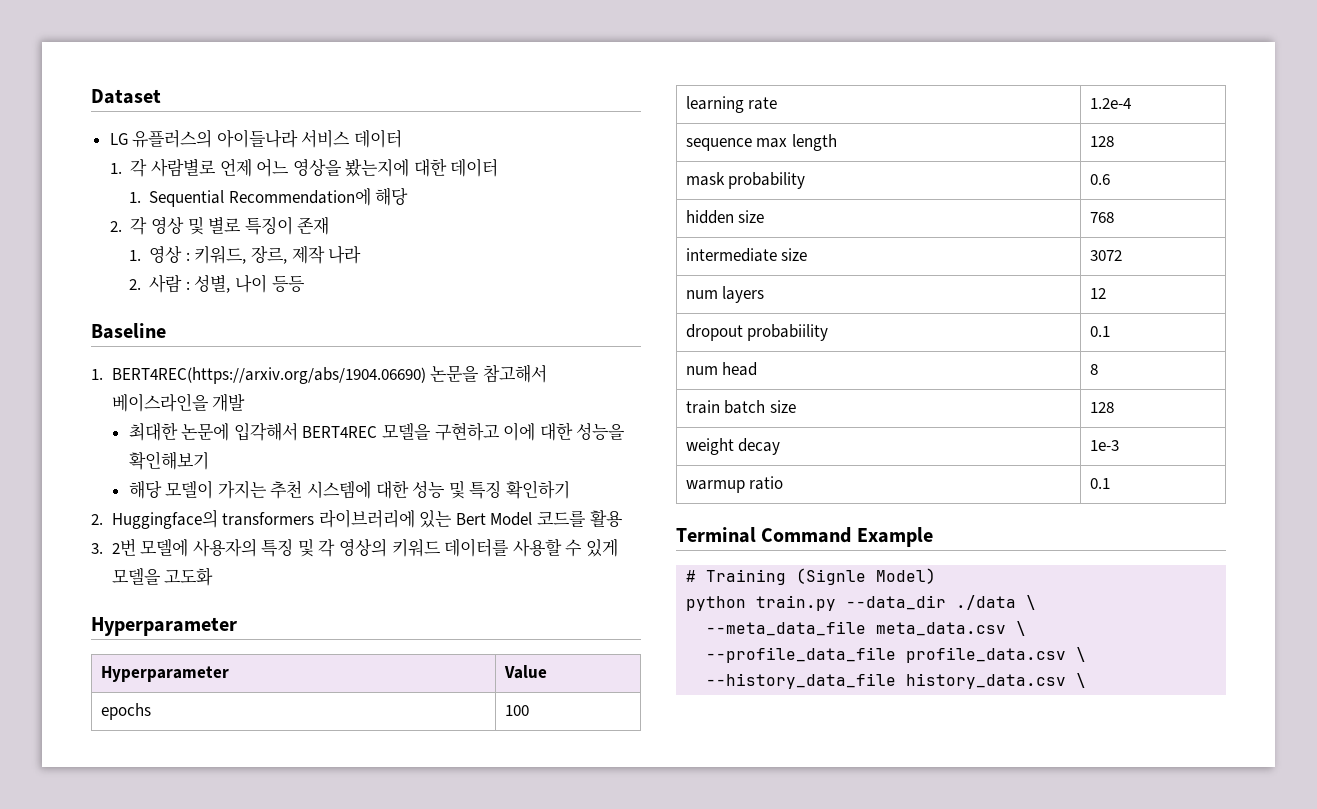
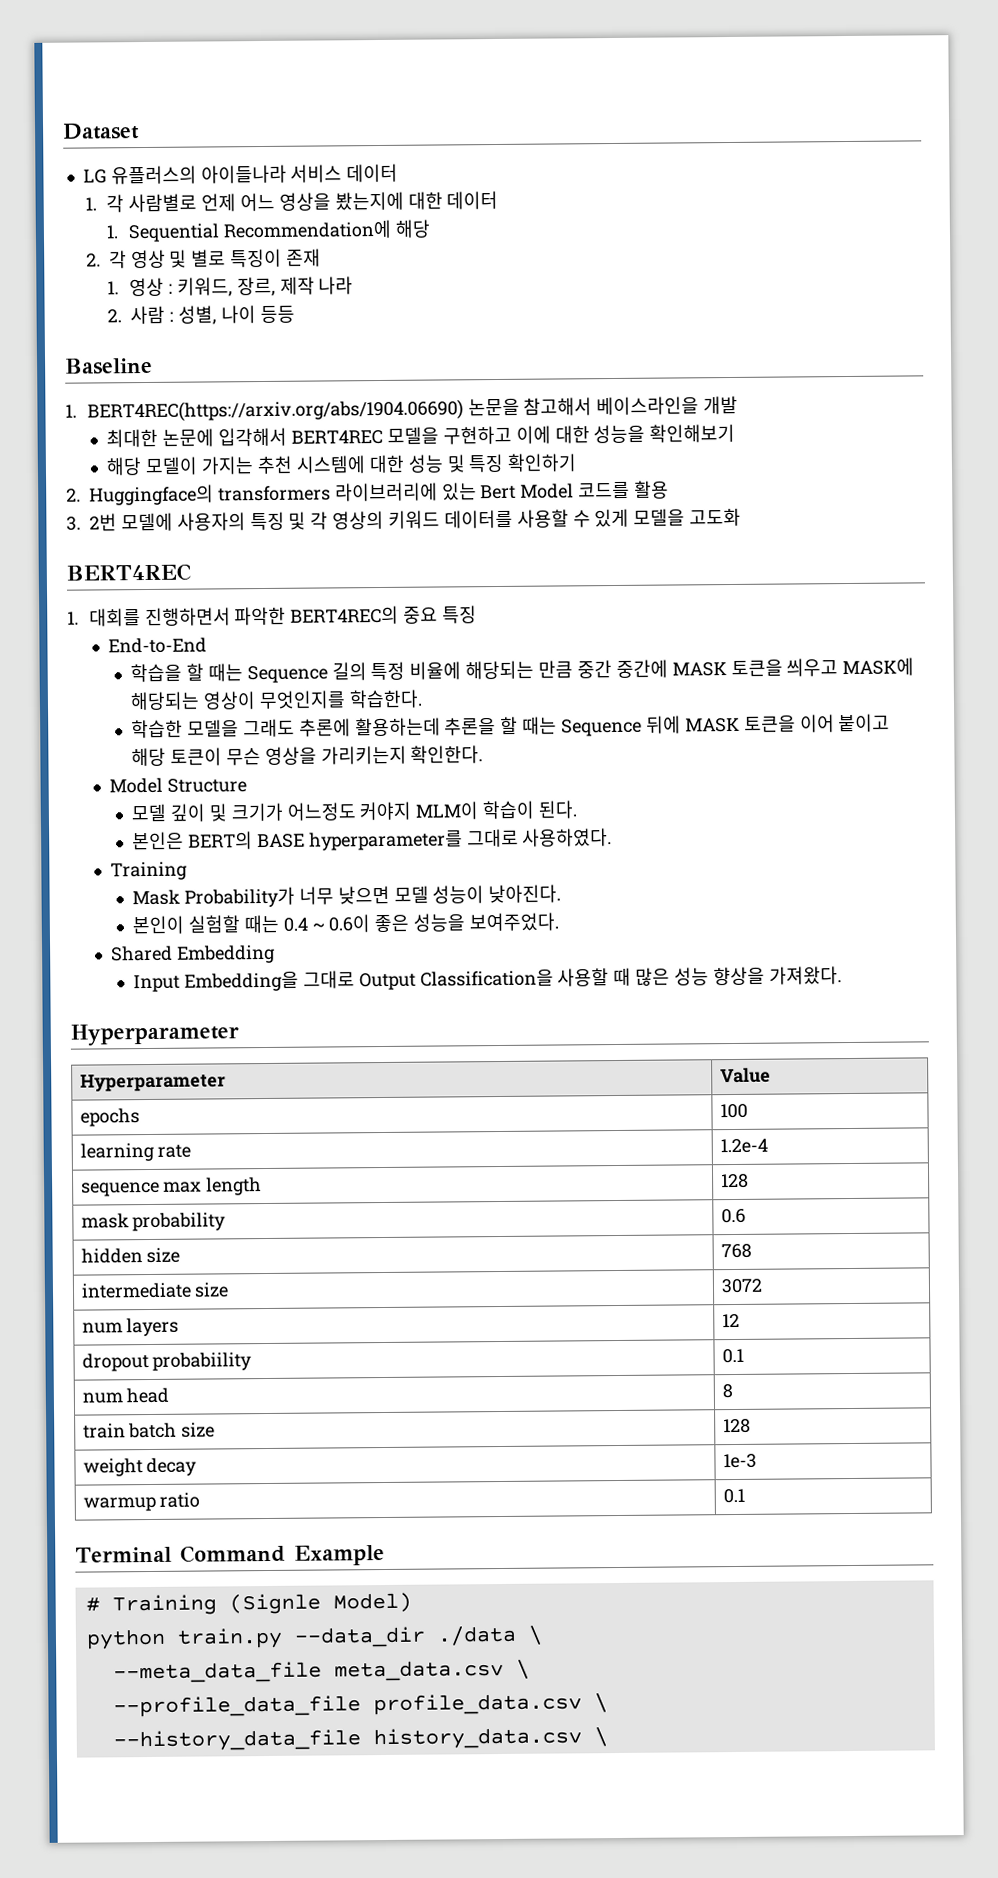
  3. 2번 모델에 사용자의 특징 및 각 영상의 키워드 데이터를 사용할 수 있게 모델을 고도화
+ BERT4REC
+ 1. 대회를 진행하면서 파악한 BERT4REC의 중요 특징
+ End-to-End
+ 학습을 할 때는 Sequence 길의 특정 비율에 해당되는 만큼 중간 중간에 MASK 토큰을 씌우고 MASK에 해당되는 영상이 무엇인지를 학습한다.
+ 학습한 모델을 그래도 추론에 활용하는데 추론을 할 때는 Sequence 뒤에 MASK 토큰을 이어 붙이고 해당 토큰이 무슨 영상을 가리키는지 확인한다.
+ Model Structure
+ 모델 깊이 및 크기가 어느정도 커야지 MLM이 학습이 된다.
+ 본인은 BERT의 BASE hyperparameter를 그대로 사용하였다.
+ Training
+ Mask Probability가 너무 낮으면 모델 성능이 낮아진다.
+ 본인이 실험할 때는 0.4 ~ 0.6이 좋은 성능을 보여주었다.
+ Shared Embedding
+ Input Embedding을 그대로 Output Classification을 사용할 때 많은 성능 향상을 가져왔다.

